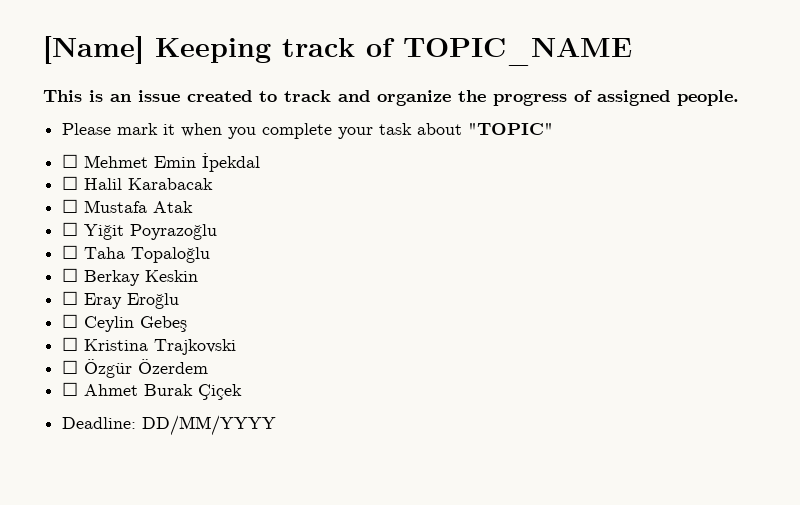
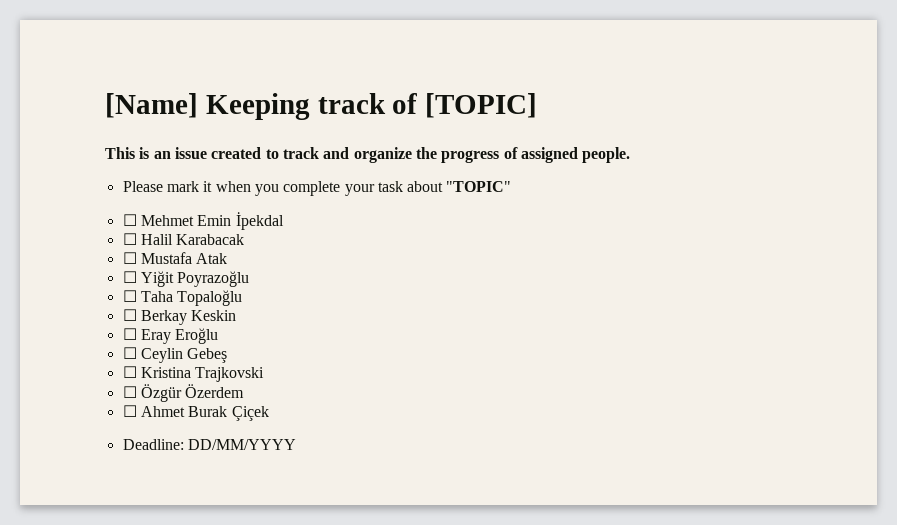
- [Name] Keeping track of TOPIC_NAME
+ [Name] Keeping track of [TOPIC]

